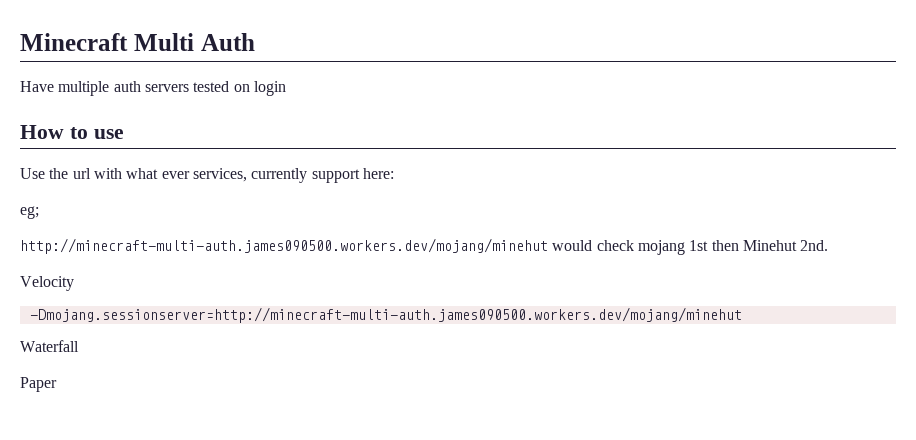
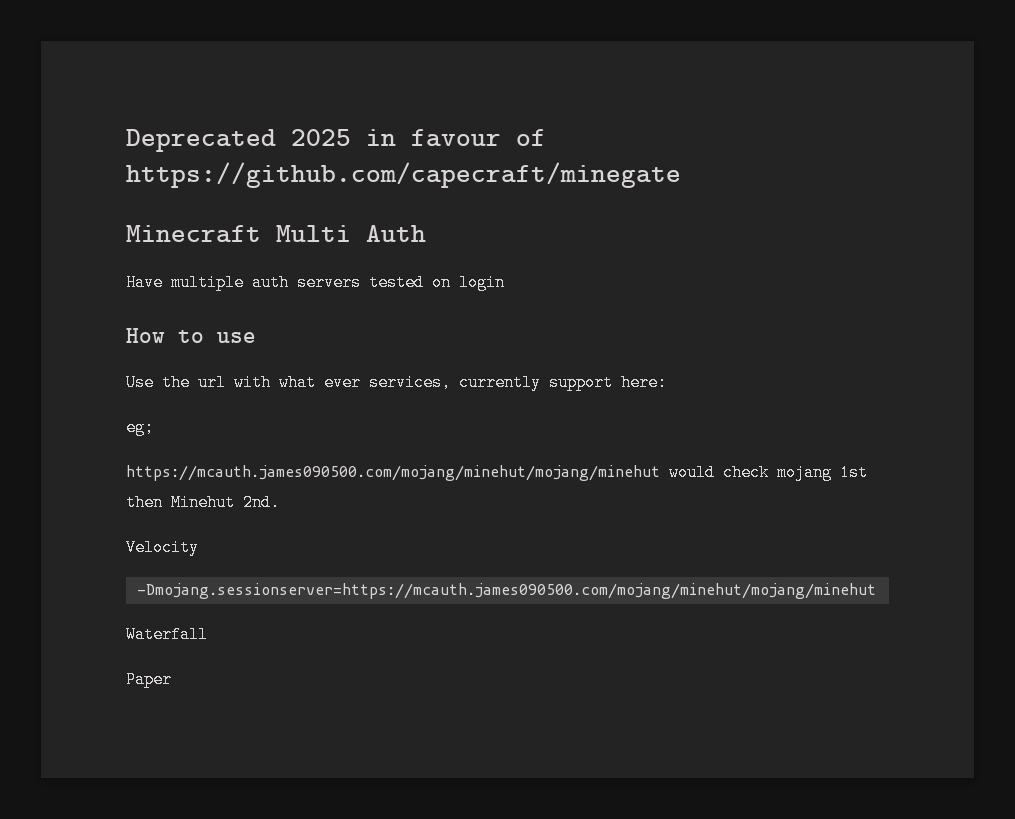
+ Deprecated 2025 in favour of https://github.com/capecraft/minegate
- http://minecraft-multi-auth.james090500.workers.dev/mojang/minehut would check mojang 1st then Minehut 2nd.
+ https://mcauth.james090500.com/mojang/minehut/mojang/minehut would check mojang 1st then Minehut 2nd.
- -Dmojang.sessionserver=http://minecraft-multi-auth.james090500.workers.dev/mojang/minehut
+ -Dmojang.sessionserver=https://mcauth.james090500.com/mojang/minehut/mojang/minehut

